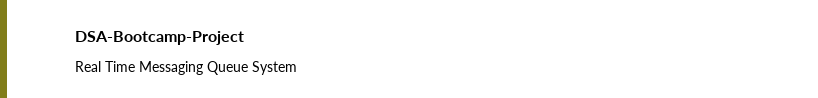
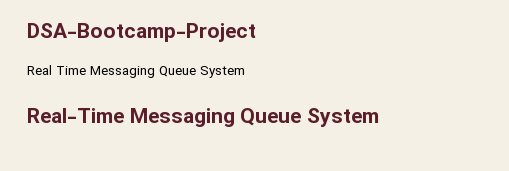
+ Real-Time Messaging Queue System

